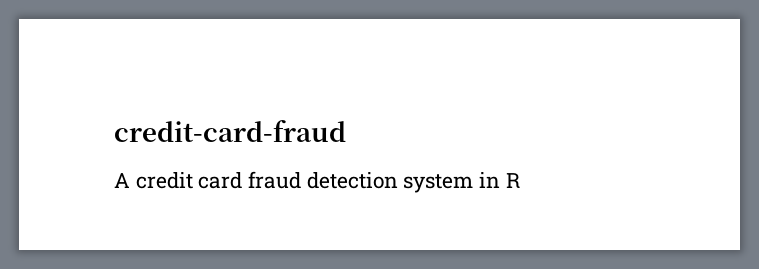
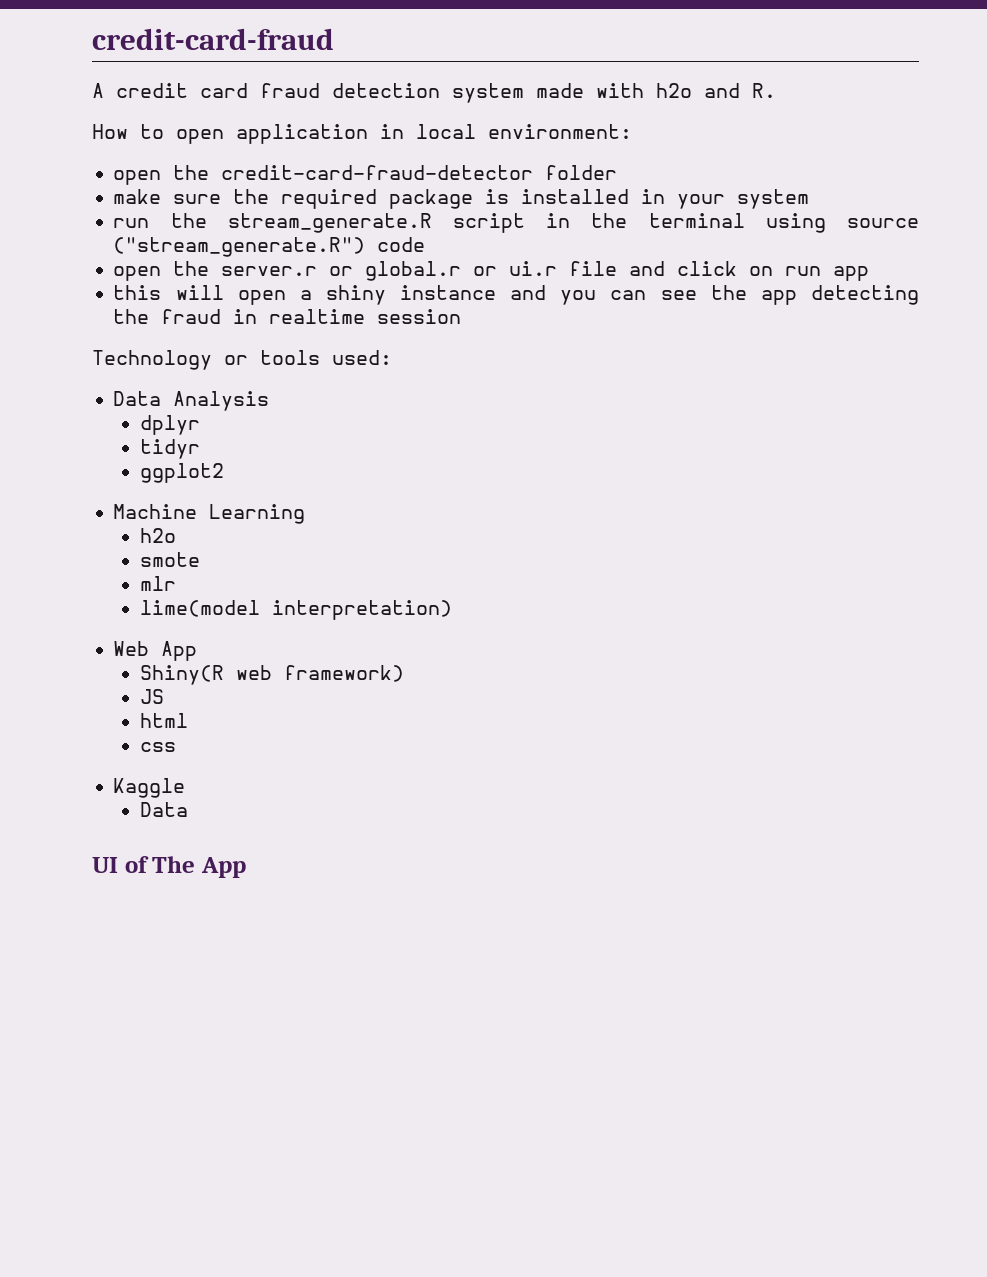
- A credit card fraud detection system in R
+ A credit card fraud detection system made with h2o and R.
+ How to open application in local environment:
+ open the credit-card-fraud-detector folder
+ make sure the required package is installed in your system
+ run the stream_generate.R script in the terminal using source ("stream_generate.R") code
+ open the server.r or global.r or ui.r file and click on run app
+ this will open a shiny instance and you can see the app detecting the fraud in realtime session
+ Technology or tools used:
+ Data Analysis
+ dplyr
+ tidyr
+ ggplot2
+ Machine Learning
+ h2o
+ smote
+ mlr
+ lime(model interpretation)
+ Web App
+ Shiny(R web framework)
+ JS
+ html
+ css
+ Kaggle
+ Data
+ UI of The App

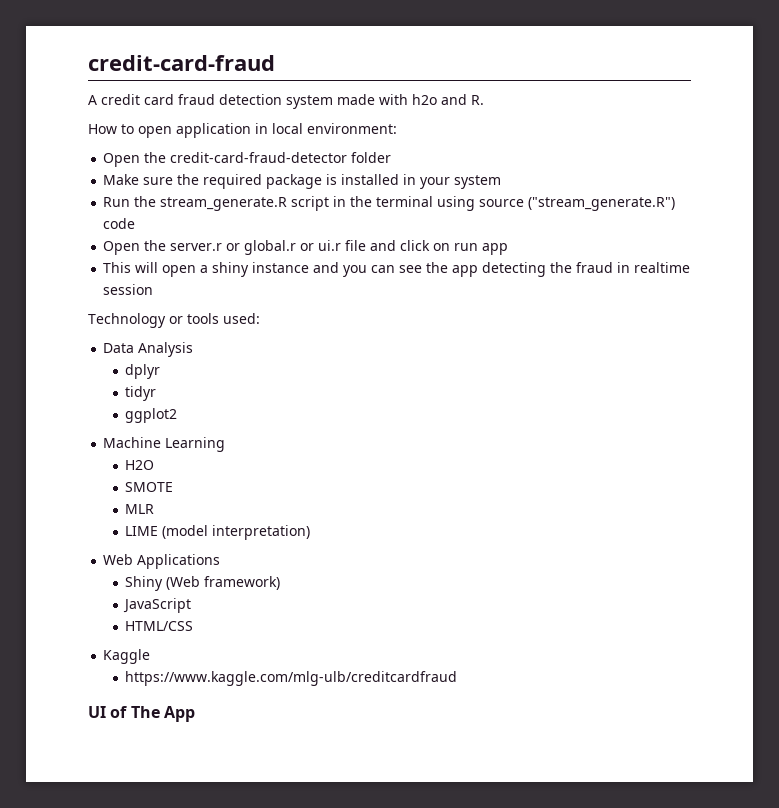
- open the credit-card-fraud-detector folder
+ Open the credit-card-fraud-detector folder
- make sure the required package is installed in your system
+ Make sure the required package is installed in your system
- run the stream_generate.R script in the terminal using source ("stream_generate.R") code
+ Run the stream_generate.R script in the terminal using source ("stream_generate.R") code
- open the server.r or global.r or ui.r file and click on run app
+ Open the server.r or global.r or ui.r file and click on run app
- this will open a shiny instance and you can see the app detecting the fraud in realtime session
+ This will open a shiny instance and you can see the app detecting the fraud in realtime session
  Machine Learning
- h2o
- smote
- mlr
- lime(model interpretation)
- Web App
- Shiny(R web framework)
- JS
- html
- css
+ H2O
+ SMOTE
+ MLR
+ LIME (model interpretation)
+ Web Applications
+ Shiny (Web framework)
+ JavaScript
+ HTML/CSS
  Kaggle
- Data
+ https://www.kaggle.com/mlg-ulb/creditcardfraud

